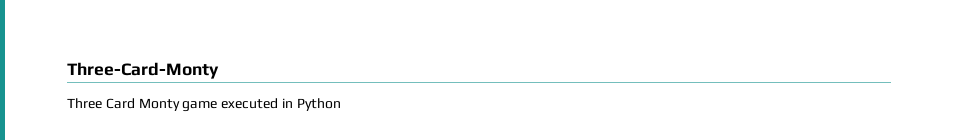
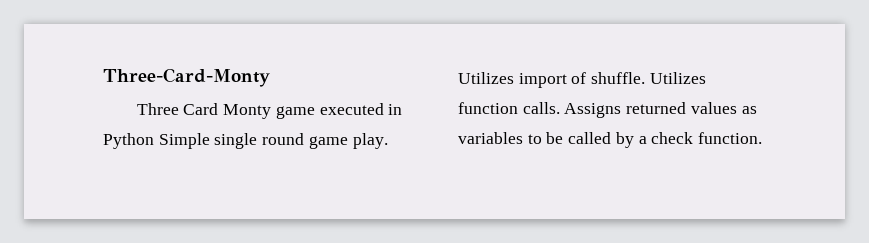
- Three Card Monty game executed in Python
+ Three Card Monty game executed in Python Simple single round game play. Utilizes import of shuffle. Utilizes function calls. Assigns returned values as variables to be called by a check function.

